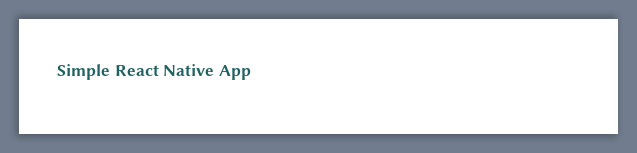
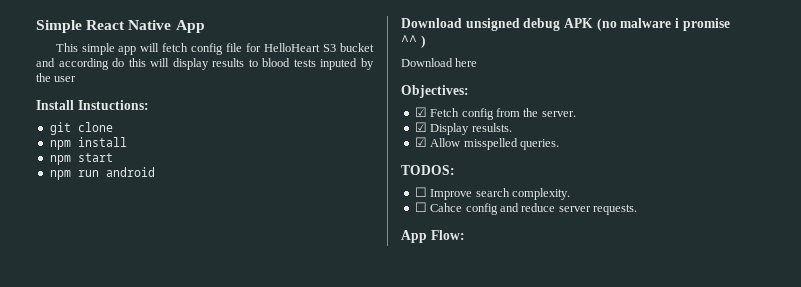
+ This simple app will fetch config file for HelloHeart S3 bucket and according do this will display results to blood tests inputed by the user
+ Install Instuctions:
+ git clone
+ npm install
+ npm start
+ npm run android
+ Download unsigned debug APK (no malware i promise ^^ )
+ Download here
+ Objectives:
+ ☑ Fetch config from the server.
+ ☑ Display resulsts.
+ ☑ Allow misspelled queries.
+ TODOS:
+ ☐ Improve search complexity.
+ ☐ Cahce config and reduce server requests.
+ App Flow:

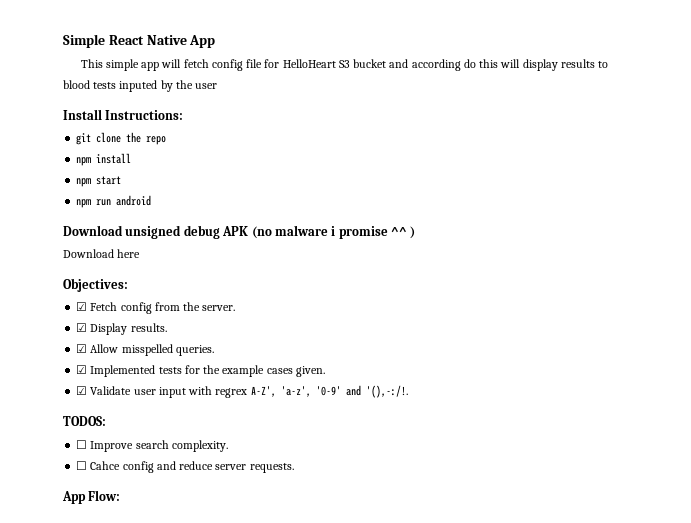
- Install Instuctions:
+ Install Instructions:
- git clone
+ git clone the repo
- ☑ Display resulsts.
+ ☑ Display results.
+ ☑ Implemented tests for the example cases given.
+ ☑ Validate user input with regrex A-Z', 'a-z', '0-9' and '(),-:/!.

